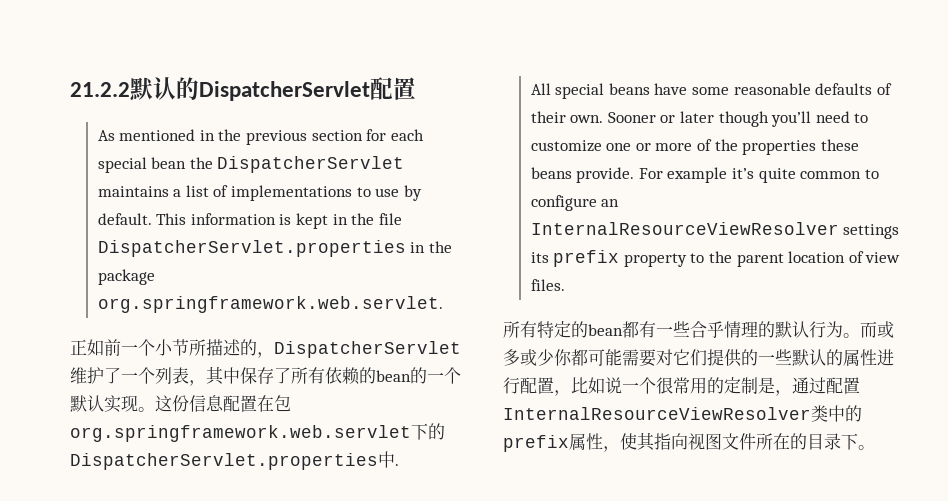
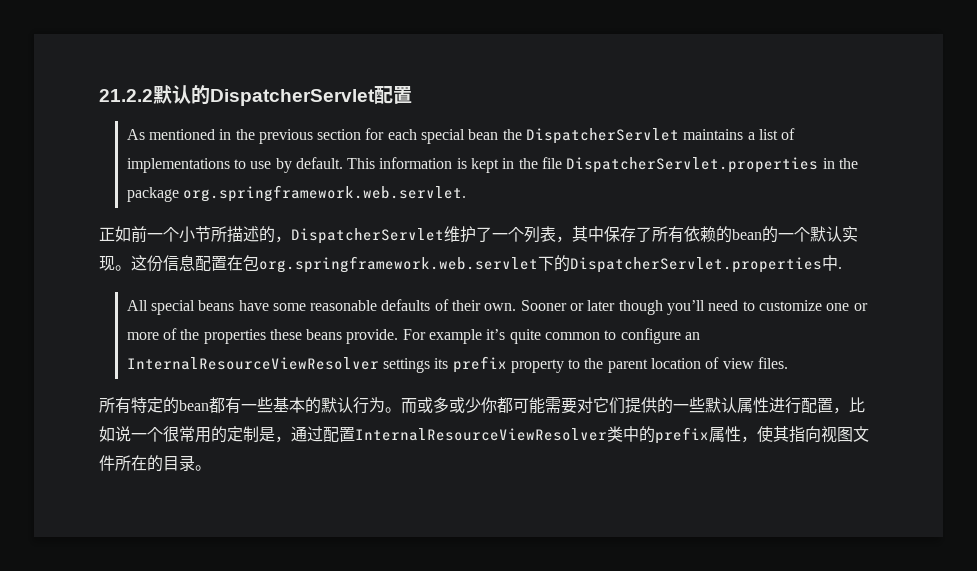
- 所有特定的bean都有一些合乎情理的默认行为。
+ 所有特定的bean都有一些基本的默认行为。
- 而或多或少你都可能需要对它们提供的一些默认的属性进行配置，比如说一个很常用的定制是，通过配置InternalResourceViewResolver类中的prefix属性，使其指向视图文件所在的目录下。
+ 而或多或少你都可能需要对它们提供的一些默认属性进行配置，比如说一个很常用的定制是，通过配置InternalResourceViewResolver类中的prefix属性，使其指向视图文件所在的目录。

